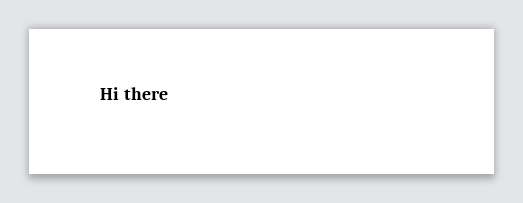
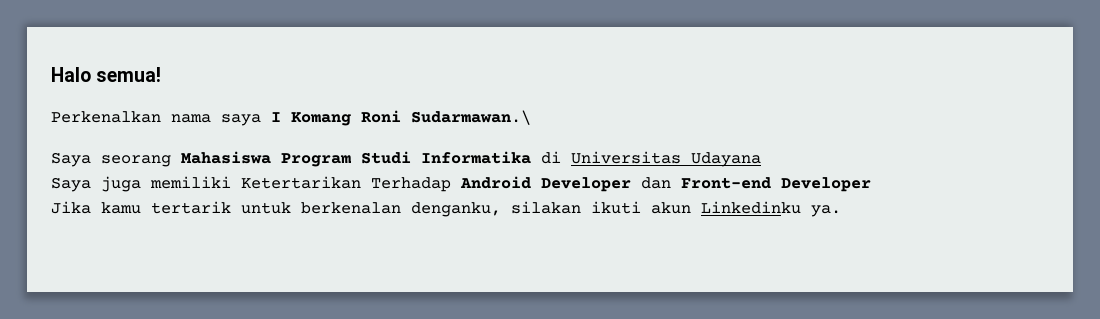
- Hi there
+ Halo semua!
+ Perkenalkan nama saya I Komang Roni Sudarmawan.\
+ Saya seorang Mahasiswa Program Studi Informatika di Universitas Udayana
+ Saya juga memiliki Ketertarikan Terhadap Android Developer dan Front-end Developer
+ Jika kamu tertarik untuk berkenalan denganku, silakan ikuti akun Linkedinku ya.

